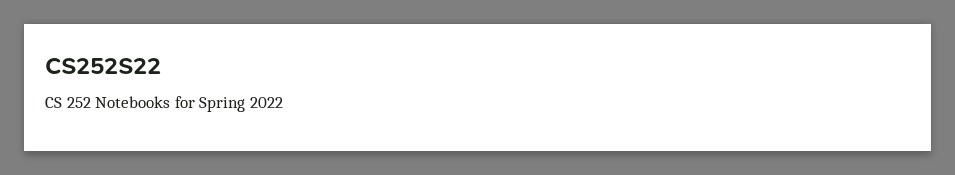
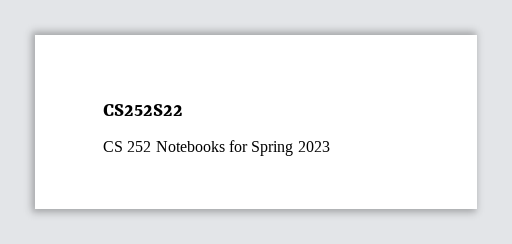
- CS 252 Notebooks for Spring 2022
+ CS 252 Notebooks for Spring 2023

